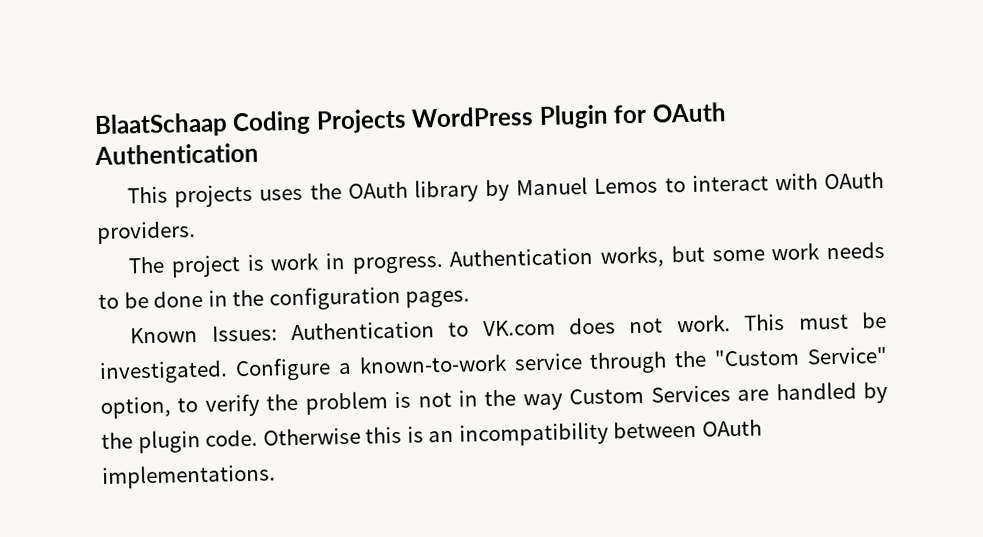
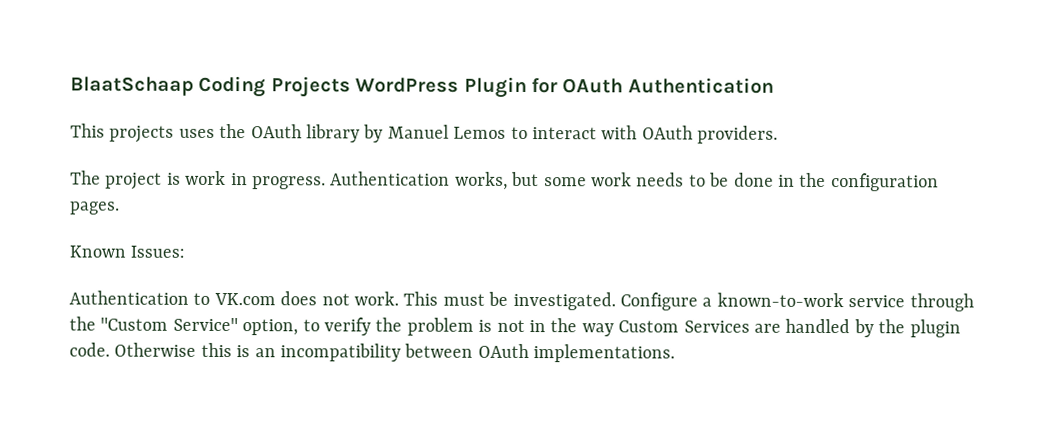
- Known Issues: Authentication to VK.com does not work.
+ Known Issues:
+ Authentication to VK.com does not work.

